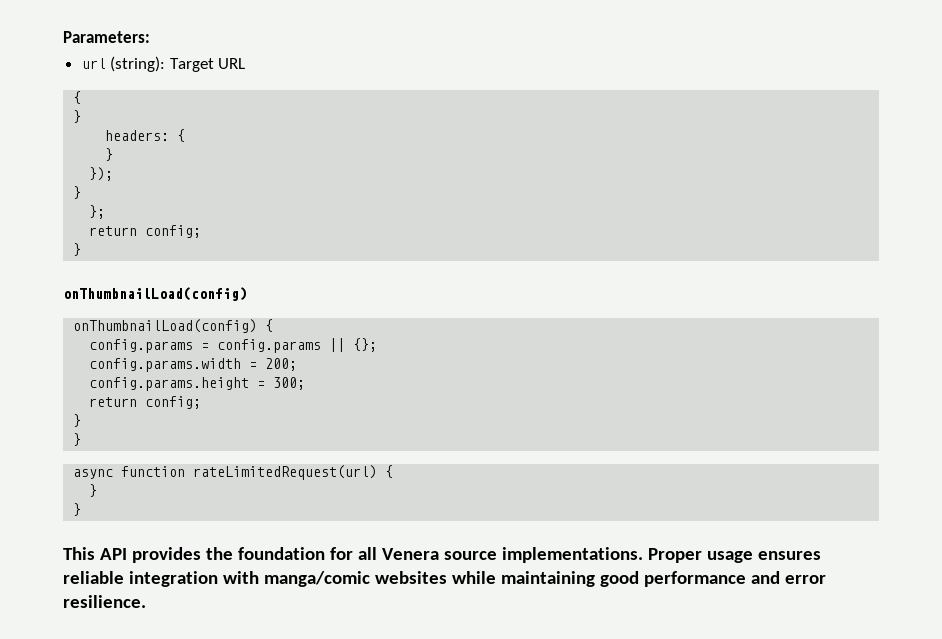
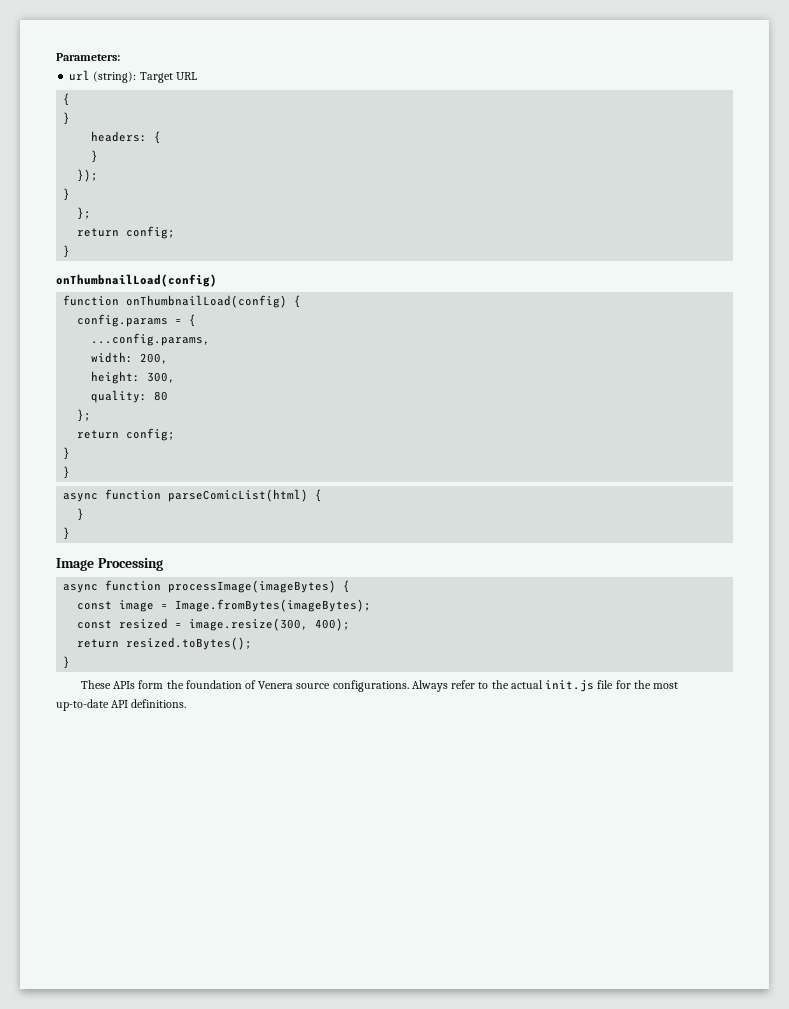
- onThumbnailLoad(config) {
+ function onThumbnailLoad(config) {
- config.params = config.params || {};
- config.params.width = 200;
- config.params.height = 300;
+ config.params = {
+ ...config.params,
+ width: 200,
+ height: 300,
+ quality: 80
+ };
- async function rateLimitedRequest(url) {
+ async function parseComicList(html) {
- This API provides the foundation for all Venera source implementations. Proper usage ensures reliable integration with manga/comic websites while maintaining good performance and error resilience.
+ Image Processing
+ async function processImage(imageBytes) {
+ const image = Image.fromBytes(imageBytes);
+ const resized = image.resize(300, 400);
+ return resized.toBytes();
+ }
+ These APIs form the foundation of Venera source configurations. Always refer to the actual init.js file for the most up-to-date API definitions.

